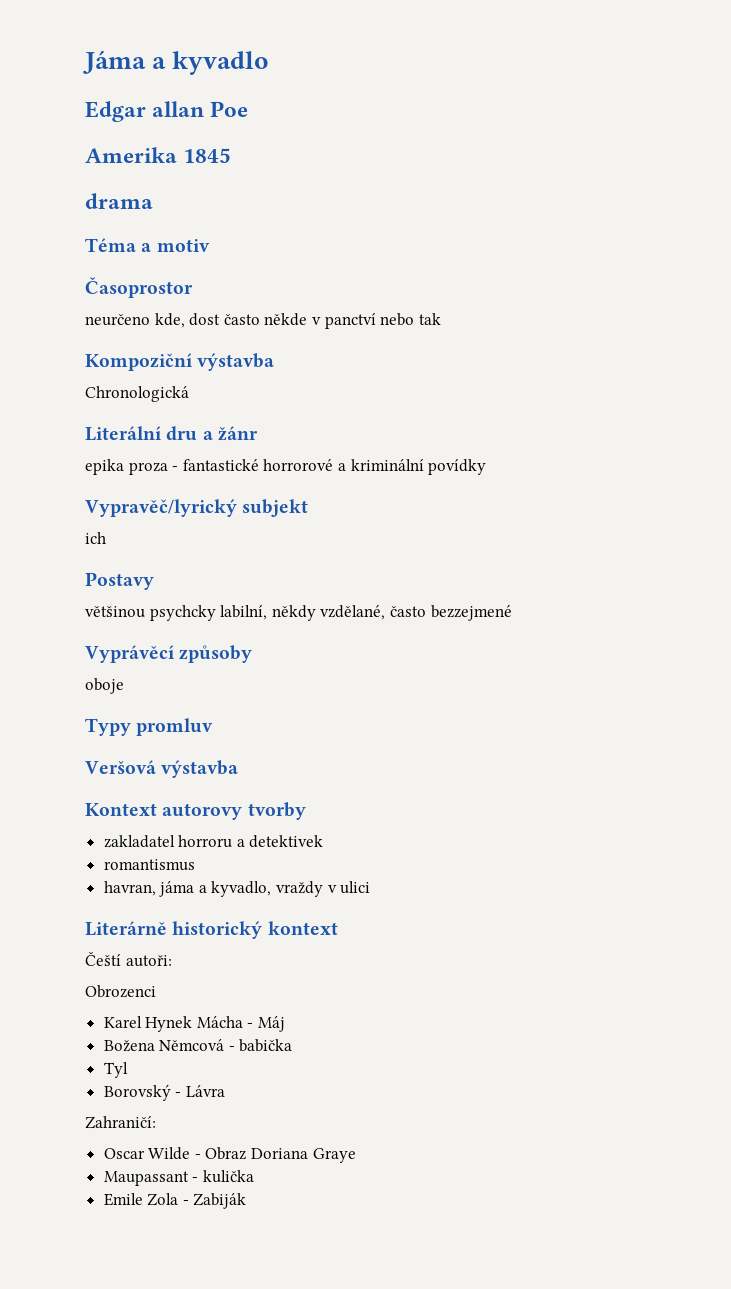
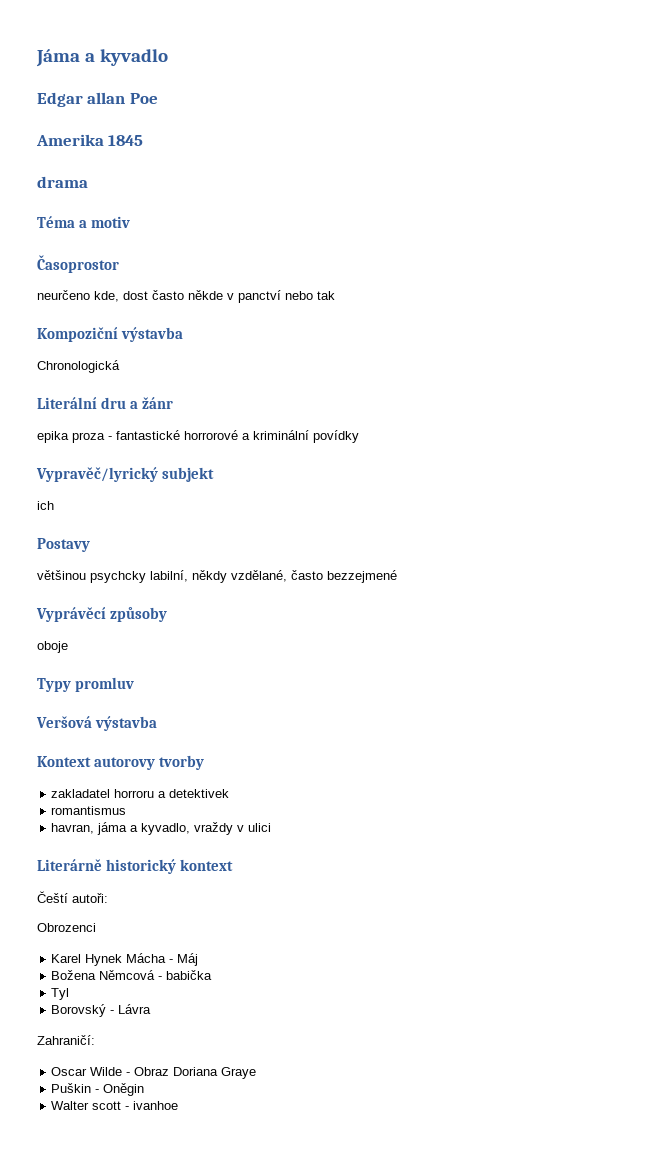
- Maupassant - kulička
- Emile Zola - Zabiják
+ Puškin - Oněgin
+ Walter scott - ivanhoe

